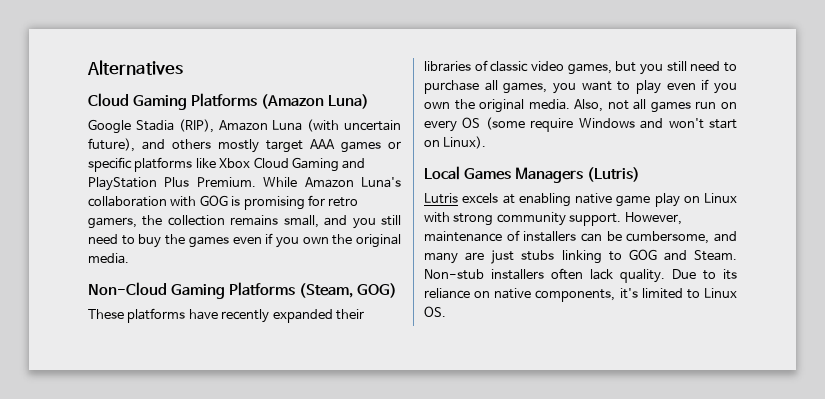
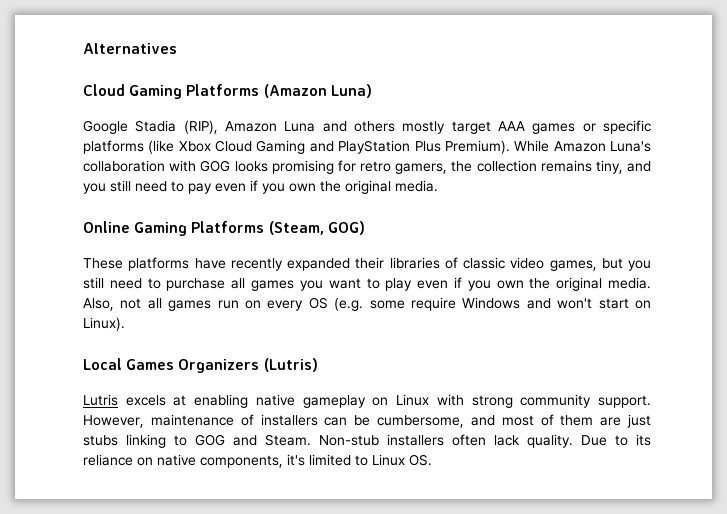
- Google Stadia (RIP), Amazon Luna (with uncertain future), and others mostly target AAA games or specific platforms like Xbox Cloud Gaming and PlayStation Plus Premium.
+ Google Stadia (RIP), Amazon Luna and others mostly target AAA games or specific platforms (like Xbox Cloud Gaming and PlayStation Plus Premium).
- While Amazon Luna's collaboration with GOG is promising for retro gamers, the collection remains small, and you still need to buy the games even if you own the original media.
+ While Amazon Luna's collaboration with GOG looks promising for retro gamers, the collection remains tiny, and you still need to pay even if you own the original media.
- Non-Cloud Gaming Platforms (Steam, GOG)
+ Online Gaming Platforms (Steam, GOG)
- These platforms have recently expanded their libraries of classic video games, but you still need to purchase all games, you want to play even if you own the original media.
+ These platforms have recently expanded their libraries of classic video games, but you still need to purchase all games you want to play even if you own the original media.
- Also, not all games run on every OS (some require Windows and won't start on Linux).
+ Also, not all games run on every OS (e.g. some require Windows and won't start on Linux).
- Local Games Managers (Lutris)
+ Local Games Organizers (Lutris)
- Lutris excels at enabling native game play on Linux with strong community support.
+ Lutris excels at enabling native gameplay on Linux with strong community support.
- However, maintenance of installers can be cumbersome, and many are just stubs linking to GOG and Steam.
+ However, maintenance of installers can be cumbersome, and most of them are just stubs linking to GOG and Steam.

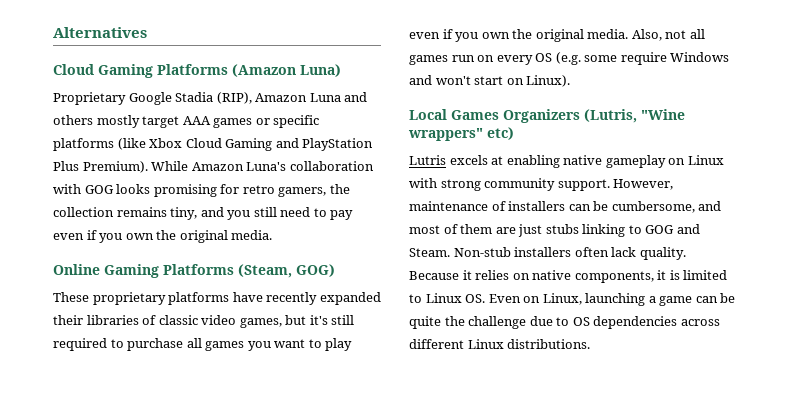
- Google Stadia (RIP), Amazon Luna and others mostly target AAA games or specific platforms (like Xbox Cloud Gaming and PlayStation Plus Premium).
+ Proprietary Google Stadia (RIP), Amazon Luna and others mostly target AAA games or specific platforms (like Xbox Cloud Gaming and PlayStation Plus Premium).
- These platforms have recently expanded their libraries of classic video games, but you still need to purchase all games you want to play even if you own the original media.
+ These proprietary platforms have recently expanded their libraries of classic video games, but it's still required to purchase all games you want to play even if you own the original media.
- Local Games Organizers (Lutris)
+ Local Games Organizers (Lutris, "Wine wrappers" etc)
- Due to its reliance on native components, it's limited to Linux OS.
+ Because it relies on native components, it is limited to Linux OS. Even on Linux, launching a game can be quite the challenge due to OS dependencies across different Linux distributions.

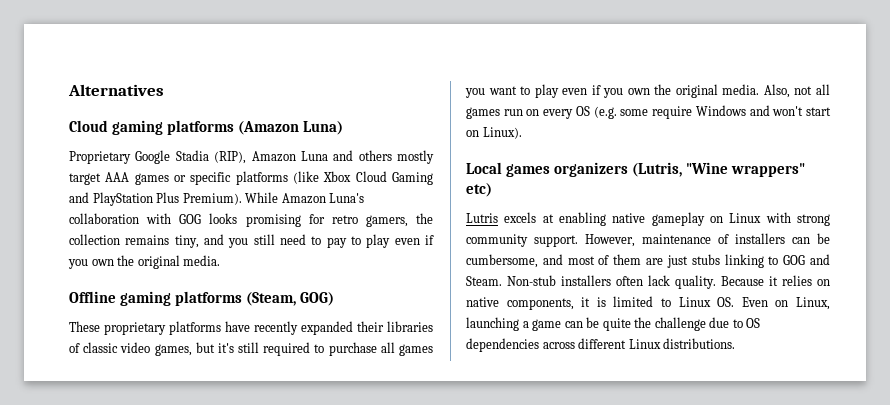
- Cloud Gaming Platforms (Amazon Luna)
+ Cloud gaming platforms (Amazon Luna)
- While Amazon Luna's collaboration with GOG looks promising for retro gamers, the collection remains tiny, and you still need to pay even if you own the original media.
+ While Amazon Luna's collaboration with GOG looks promising for retro gamers, the collection remains tiny, and you still need to pay to play even if you own the original media.
- Online Gaming Platforms (Steam, GOG)
+ Offline gaming platforms (Steam, GOG)
- Local Games Organizers (Lutris, "Wine wrappers" etc)
+ Local games organizers (Lutris, "Wine wrappers" etc)

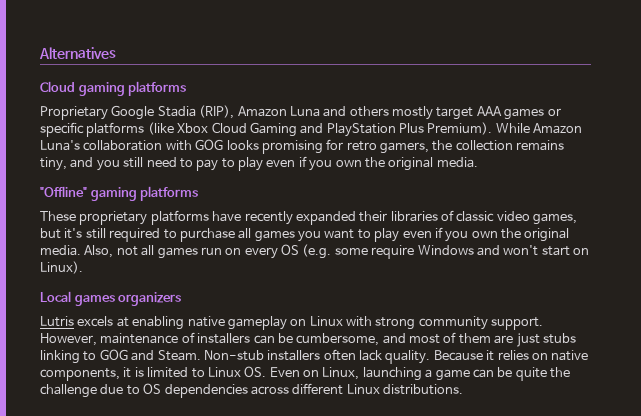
- Cloud gaming platforms (Amazon Luna)
+ Cloud gaming platforms
- Offline gaming platforms (Steam, GOG)
+ "Offline" gaming platforms
- Local games organizers (Lutris, "Wine wrappers" etc)
+ Local games organizers

